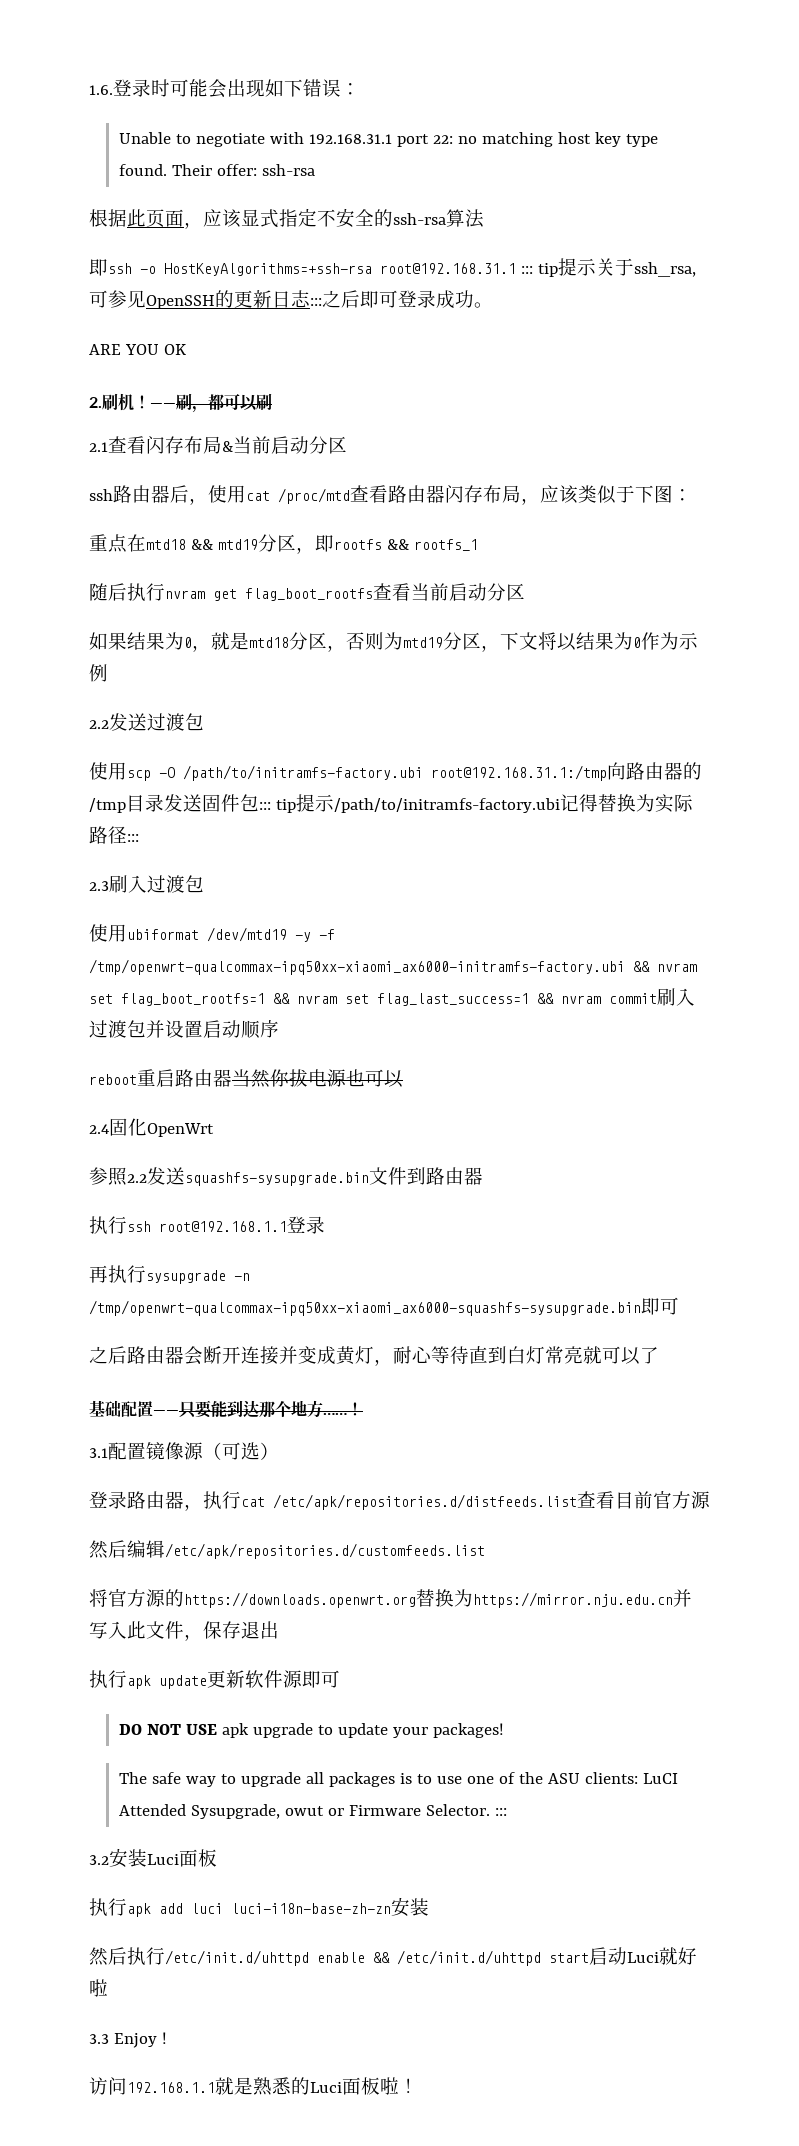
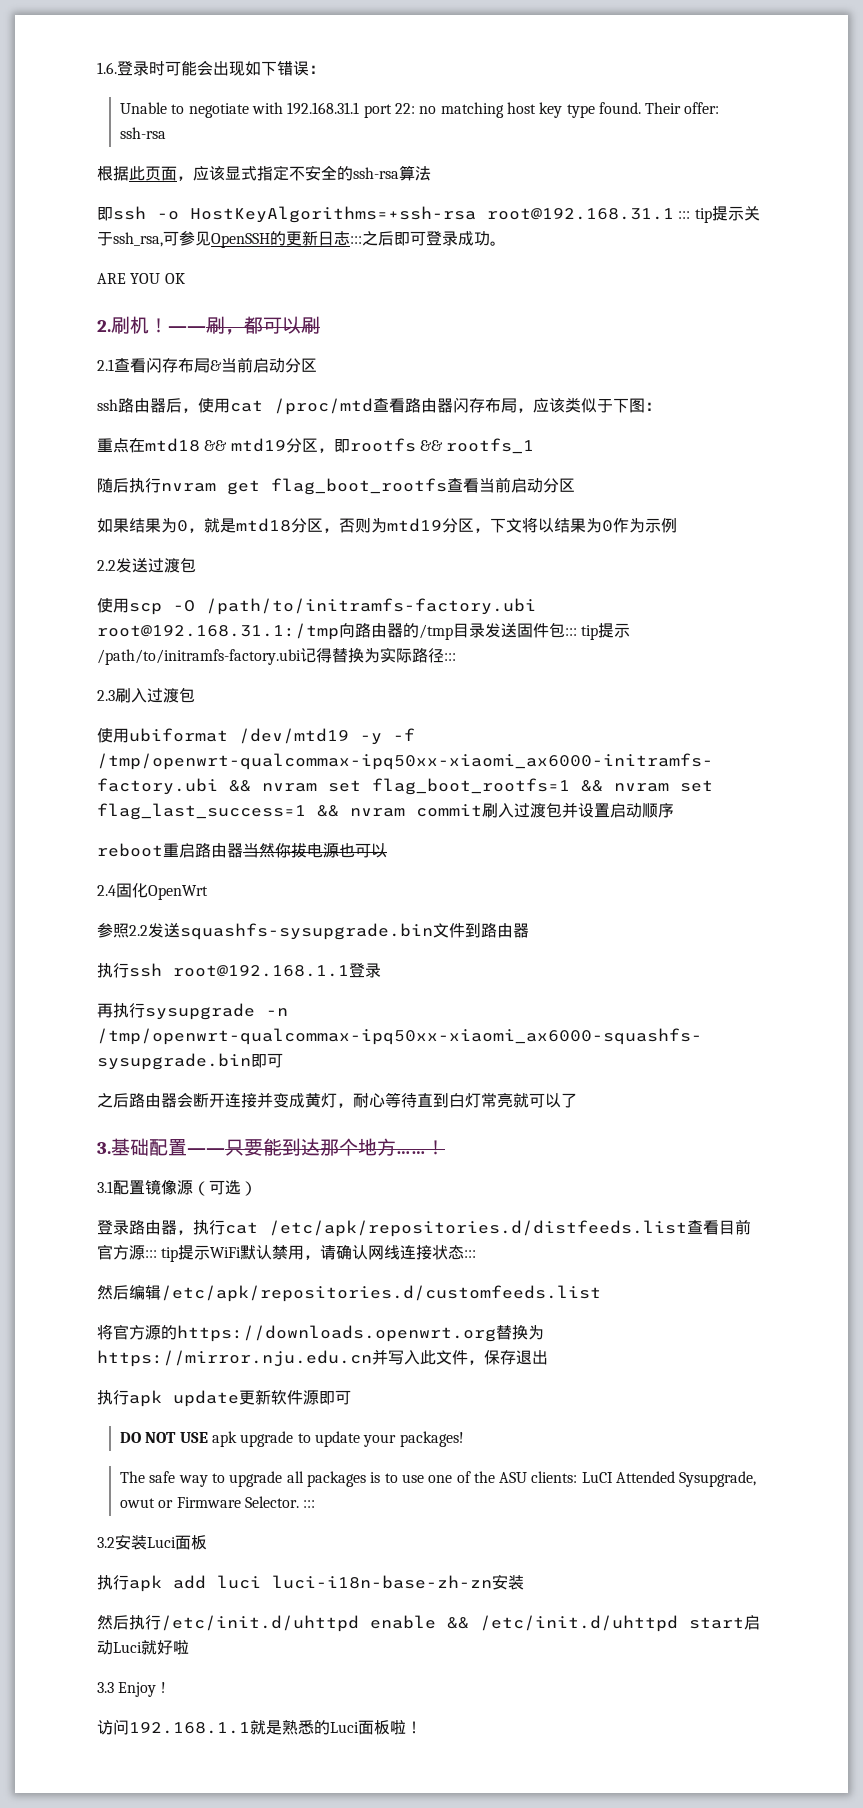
- 基础配置——只要能到达那个地方……
+ 3.基础配置——只要能到达那个地方……
- 登录路由器，执行cat /etc/apk/repositories.d/distfeeds.list查看目前官方源
+ 登录路由器，执行cat /etc/apk/repositories.d/distfeeds.list查看目前官方源::: tip提示WiFi默认禁用，请确认网线连接状态:::

